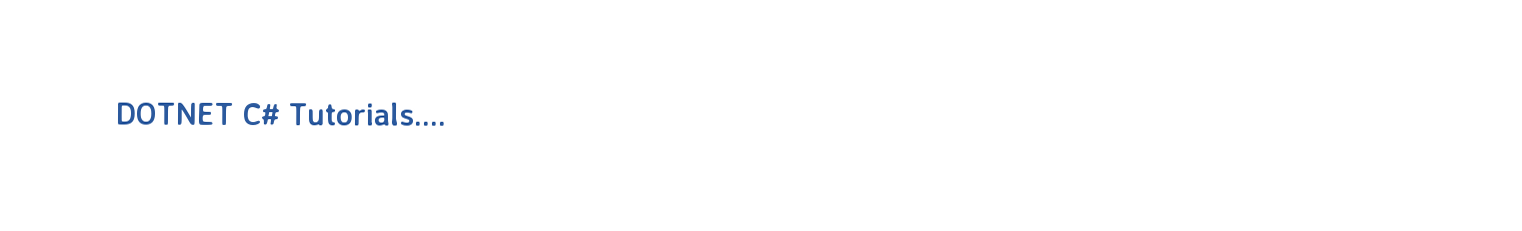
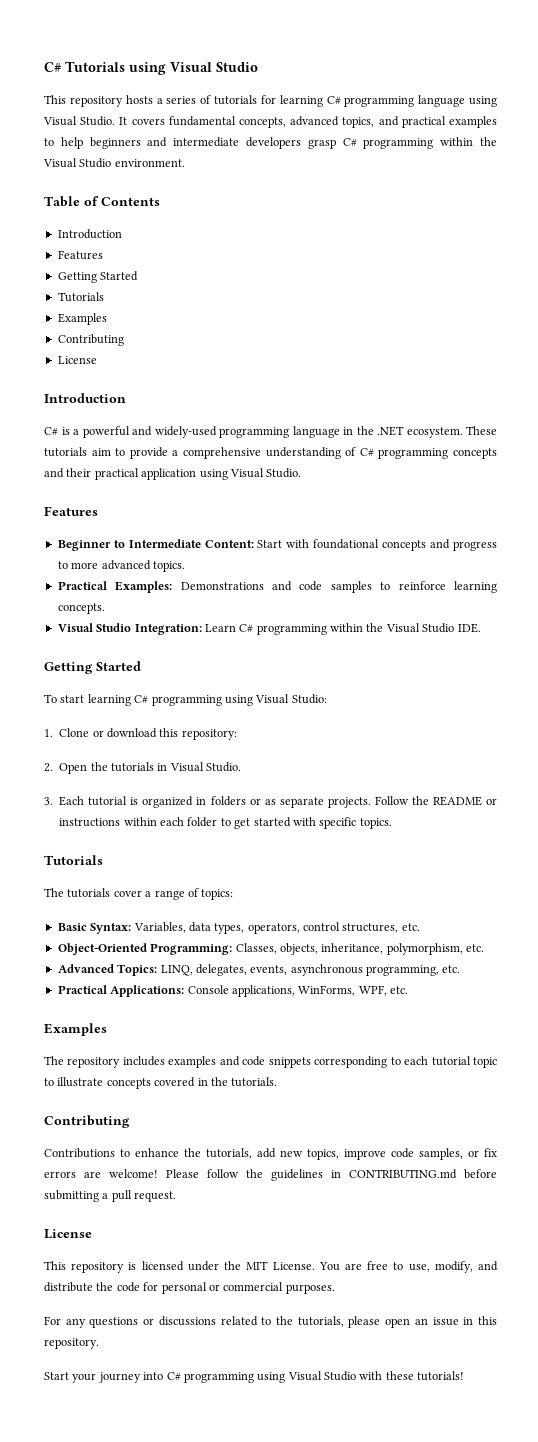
- DOTNET C# Tutorials....
+ C# Tutorials using Visual Studio
+ This repository hosts a series of tutorials for learning C# programming language using Visual Studio. It covers fundamental concepts, advanced topics, and practical examples to help beginners and intermediate developers grasp C# programming within the Visual Studio environment.
+ Table of Contents
+ Introduction
+ Features
+ Getting Started
+ Tutorials
+ Examples
+ Contributing
+ License
+ Introduction
+ C# is a powerful and widely-used programming language in the .NET ecosystem. These tutorials aim to provide a comprehensive understanding of C# programming concepts and their practical application using Visual Studio.
+ Features
+ Beginner to Intermediate Content: Start with foundational concepts and progress to more advanced topics.
+ Practical Examples: Demonstrations and code samples to reinforce learning concepts.
+ Visual Studio Integration: Learn C# programming within the Visual Studio IDE.
+ Getting Started
+ To start learning C# programming using Visual Studio:
+ 1. Clone or download this repository:
+ 2. Open the tutorials in Visual Studio.
+ 3. Each tutorial is organized in folders or as separate projects. Follow the README or instructions within each folder to get started with specific topics.
+ Tutorials
+ The tutorials cover a range of topics:
+ Basic Syntax: Variables, data types, operators, control structures, etc.
+ Object-Oriented Programming: Classes, objects, inheritance, polymorphism, etc.
+ Advanced Topics: LINQ, delegates, events, asynchronous programming, etc.
+ Practical Applications: Console applications, WinForms, WPF, etc.
+ Examples
+ The repository includes examples and code snippets corresponding to each tutorial topic to illustrate concepts covered in the tutorials.
+ Contributing
+ Contributions to enhance the tutorials, add new topics, improve code samples, or fix errors are welcome! Please follow the guidelines in CONTRIBUTING.md before submitting a pull request.
+ License
+ This repository is licensed under the MIT License. You are free to use, modify, and distribute the code for personal or commercial purposes.
+ For any questions or discussions related to the tutorials, please open an issue in this repository.
+ Start your journey into C# programming using Visual Studio with these tutorials!

